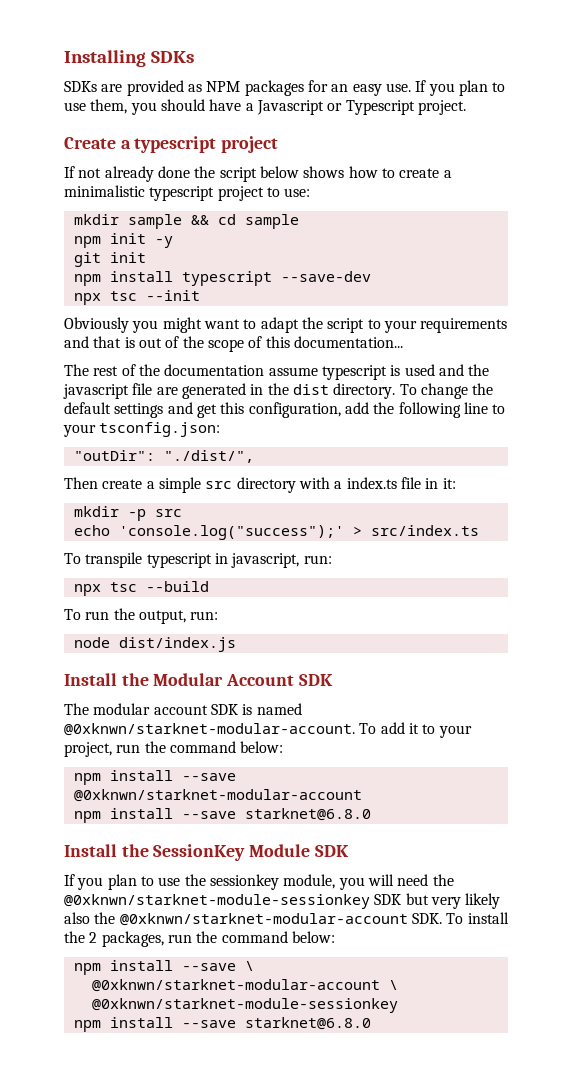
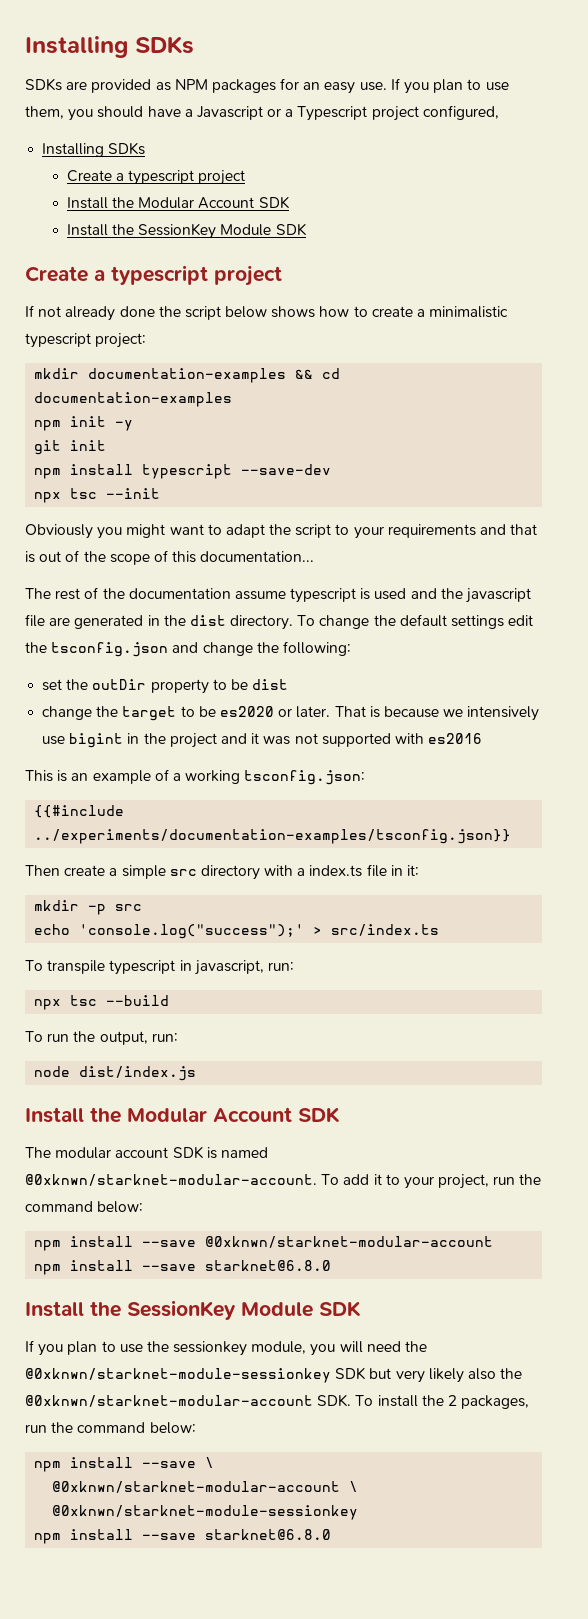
- If you plan to use them, you should have a Javascript or Typescript project.
+ If you plan to use them, you should have a Javascript or a Typescript project configured,
+ Installing SDKs
+ Create a typescript project
+ Install the Modular Account SDK
+ Install the SessionKey Module SDK
- If not already done the script below shows how to create a minimalistic typescript project to use:
- mkdir sample && cd sample
+ If not already done the script below shows how to create a minimalistic typescript project:
+ mkdir documentation-examples && cd documentation-examples
- To change the default settings and get this configuration, add the following line to your tsconfig.json:
+ To change the default settings edit the tsconfig.json and change the following:
+ set the outDir property to be dist
+ change the target to be es2020 or later. That is because we intensively use bigint in the project and it was not supported with es2016
+ This is an example of a working tsconfig.json:
- "outDir": "./dist/",
+ {{#include ../experiments/documentation-examples/tsconfig.json}}

